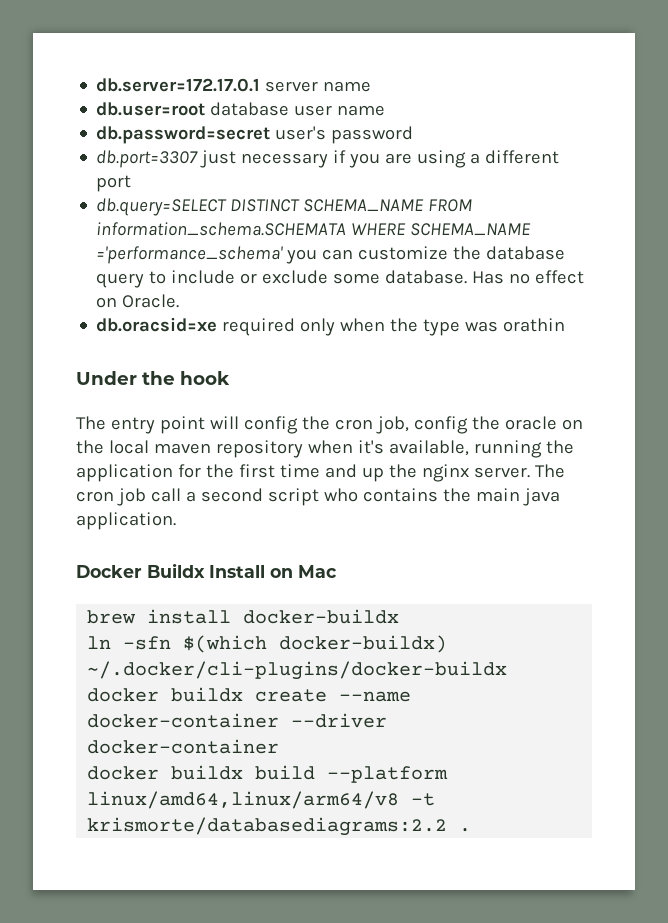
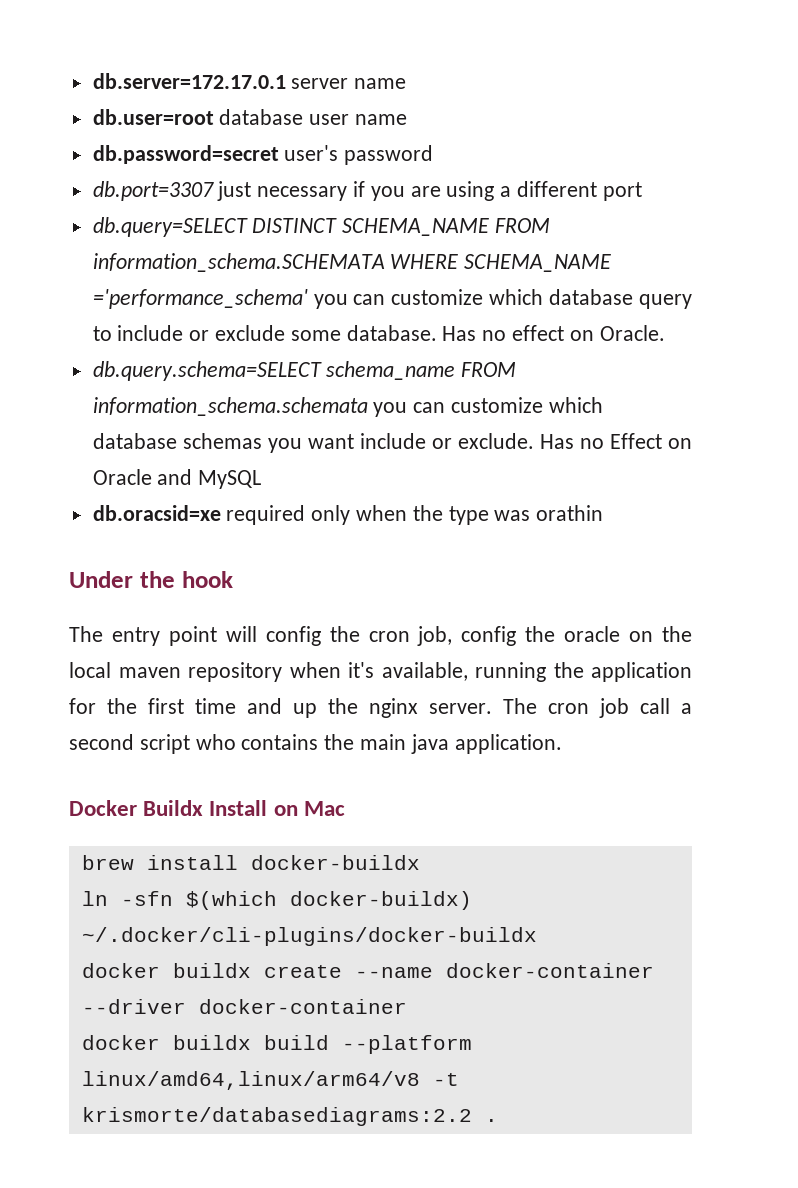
- db.query=SELECT DISTINCT SCHEMA_NAME FROM information_schema.SCHEMATA WHERE SCHEMA_NAME ='performance_schema' you can customize the database query to include or exclude some database.
+ db.query=SELECT DISTINCT SCHEMA_NAME FROM information_schema.SCHEMATA WHERE SCHEMA_NAME ='performance_schema' you can customize which database query to include or exclude some database.
+ db.query.schema=SELECT schema_name FROM information_schema.schemata you can customize which database schemas you want include or exclude. Has no Effect on Oracle and MySQL

